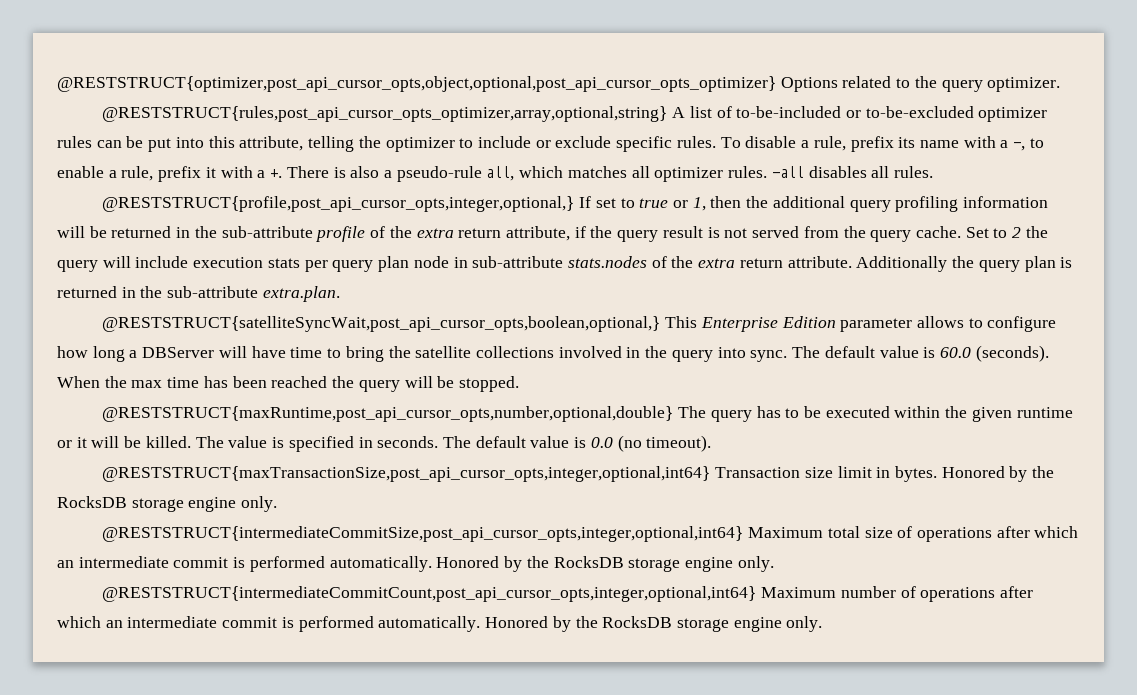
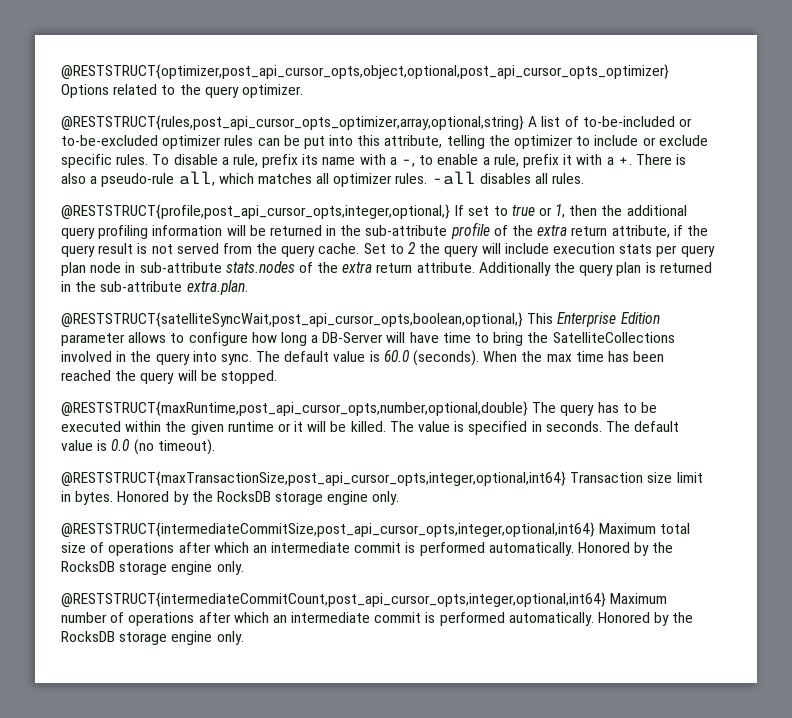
- @RESTSTRUCT{satelliteSyncWait,post_api_cursor_opts,boolean,optional,} This Enterprise Edition parameter allows to configure how long a DBServer will have time to bring the satellite collections involved in the query into sync.
+ @RESTSTRUCT{satelliteSyncWait,post_api_cursor_opts,boolean,optional,} This Enterprise Edition parameter allows to configure how long a DB-Server will have time to bring the SatelliteCollections involved in the query into sync.

